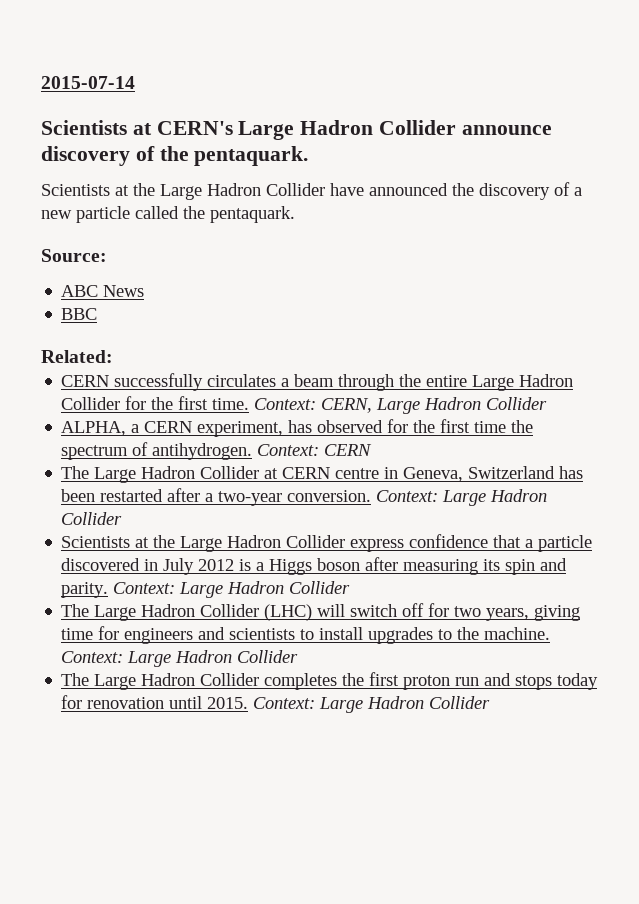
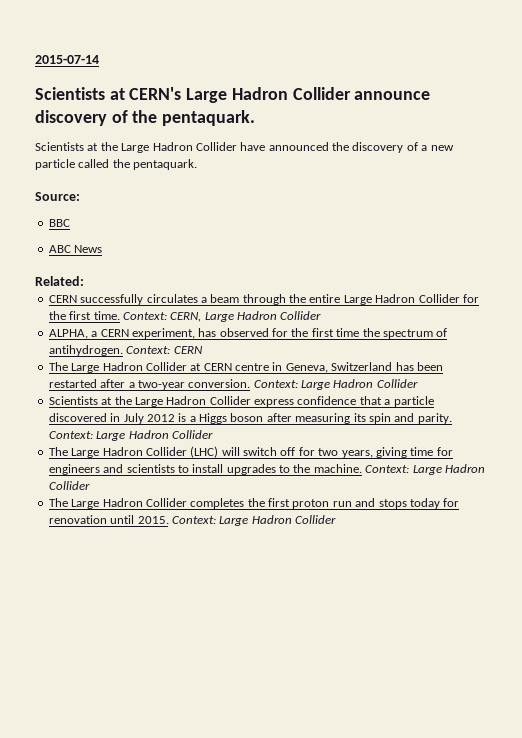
+ BBC
- BBC

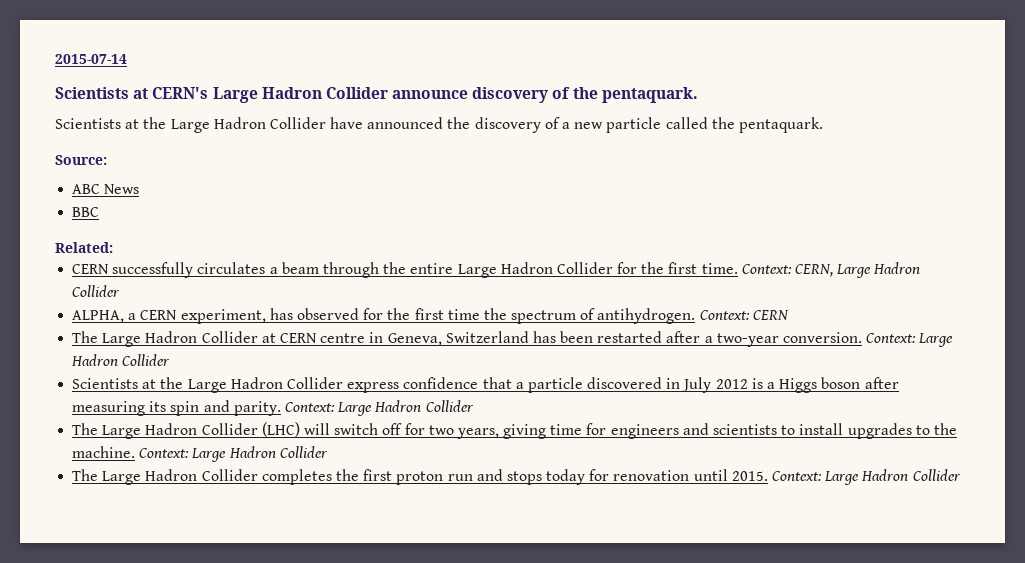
- BBC
+ BBC

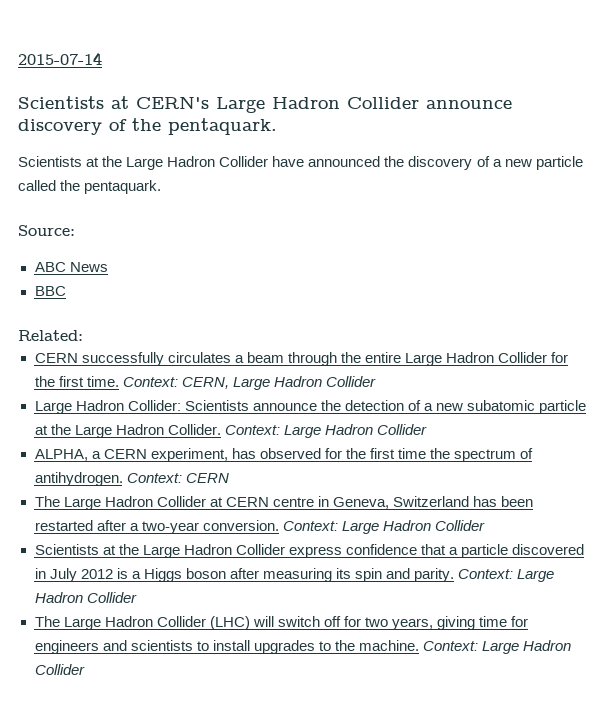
+ Large Hadron Collider: Scientists announce the detection of a new subatomic particle at the Large Hadron Collider. Context: Large Hadron Collider
- The Large Hadron Collider completes the first proton run and stops today for renovation until 2015. Context: Large Hadron Collider

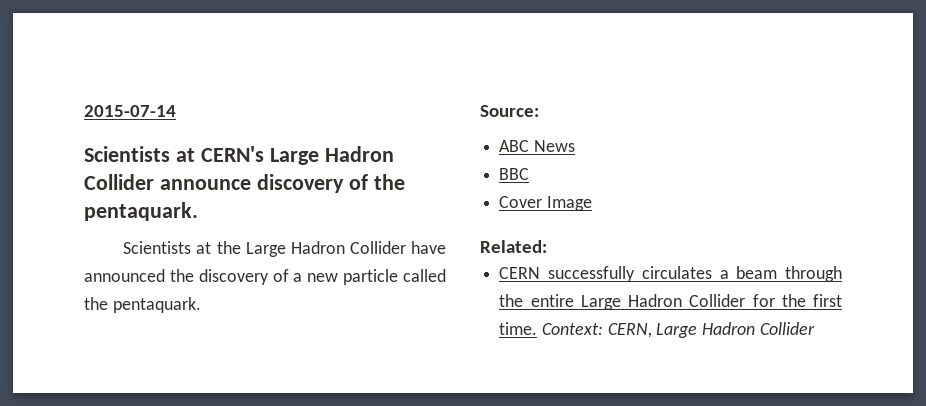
+ Cover Image
- Large Hadron Collider: Scientists announce the detection of a new subatomic particle at the Large Hadron Collider. Context: Large Hadron Collider
- ALPHA, a CERN experiment, has observed for the first time the spectrum of antihydrogen. Context: CERN
- The Large Hadron Collider at CERN centre in Geneva, Switzerland has been restarted after a two-year conversion. Context: Large Hadron Collider
- Scientists at the Large Hadron Collider express confidence that a particle discovered in July 2012 is a Higgs boson after measuring its spin and parity. Context: Large Hadron Collider
- The Large Hadron Collider (LHC) will switch off for two years, giving time for engineers and scientists to install upgrades to the machine. Context: Large Hadron Collider

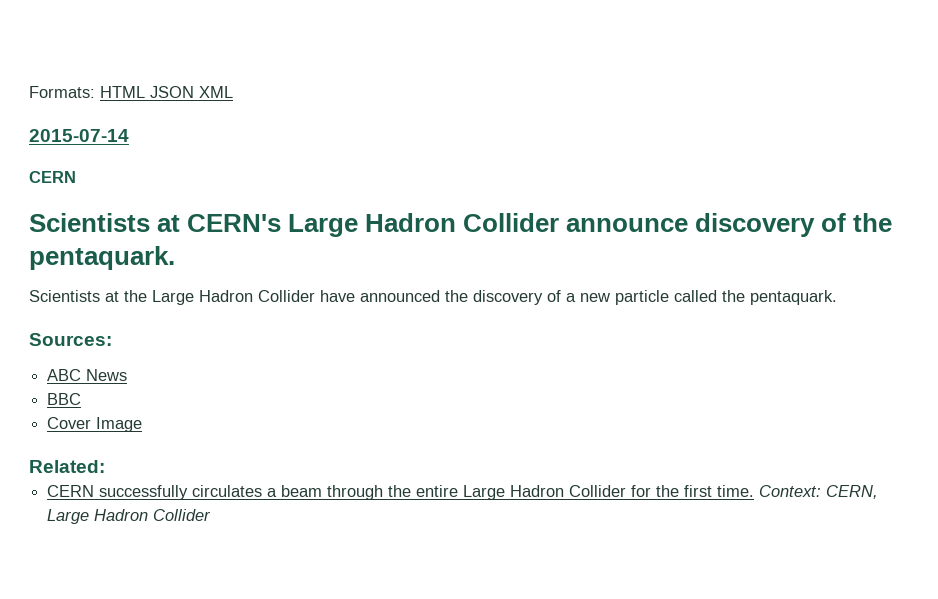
+ Formats: HTML JSON XML
  2015-07-14
+ CERN
- Source:
+ Sources:

